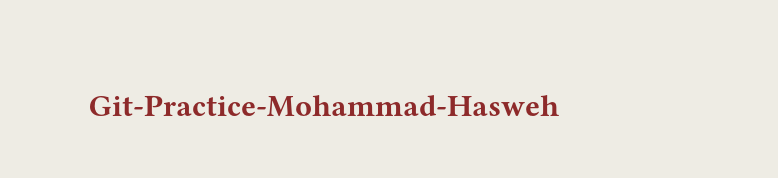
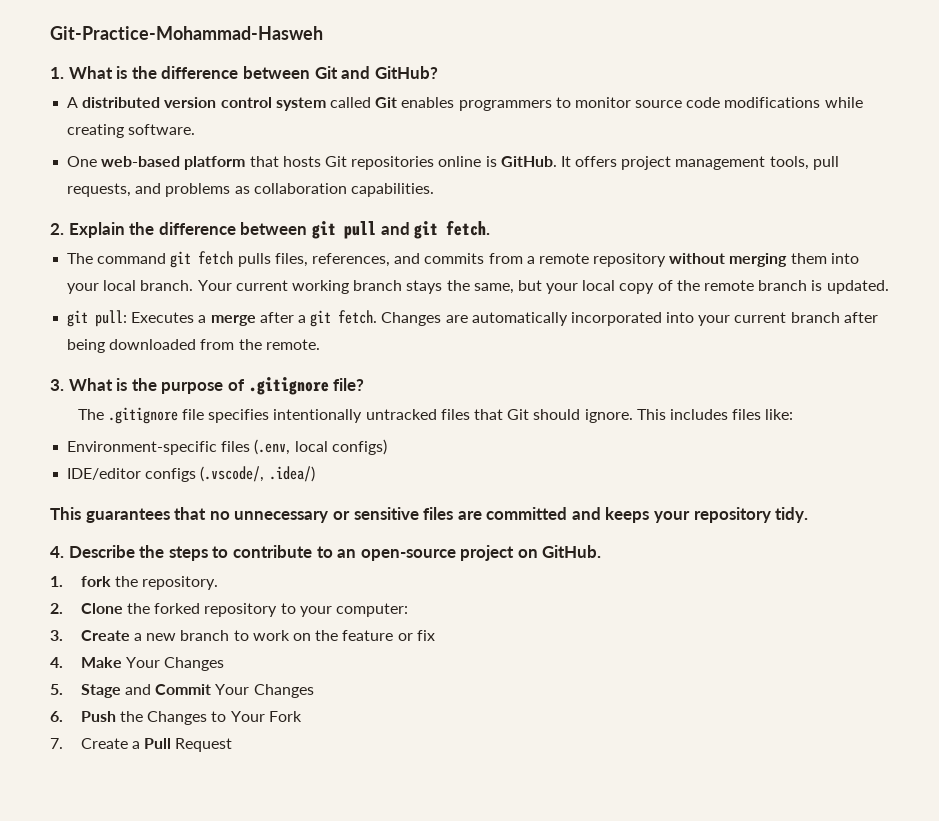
+ 1. What is the difference between Git and GitHub?
+ A distributed version control system called Git enables programmers to monitor source code modifications while creating software.
+ One web-based platform that hosts Git repositories online is GitHub. It offers project management tools, pull requests, and problems as collaboration capabilities.
+ 2. Explain the difference between git pull and git fetch.
+ The command git fetch pulls files, references, and commits from a remote repository without merging them into your local branch. Your current working branch stays the same, but your local copy of the remote branch is updated.
+ git pull: Executes a merge after a git fetch. Changes are automatically incorporated into your current branch after being downloaded from the remote.
+ 3. What is the purpose of .gitignore file?
+ The .gitignore file specifies intentionally untracked files that Git should ignore. This includes files like:
+ Environment-specific files (.env, local configs)
+ IDE/editor configs (.vscode/, .idea/)
+ This guarantees that no unnecessary or sensitive files are committed and keeps your repository tidy.
+ 4. Describe the steps to contribute to an open-source project on GitHub.
+ 1. fork the repository.
+ 2. Clone the forked repository to your computer:
+ 3. Create a new branch to work on the feature or fix
+ 4. Make Your Changes
+ 5. Stage and Commit Your Changes
+ 6. Push the Changes to Your Fork
+ 7. Create a Pull Request

